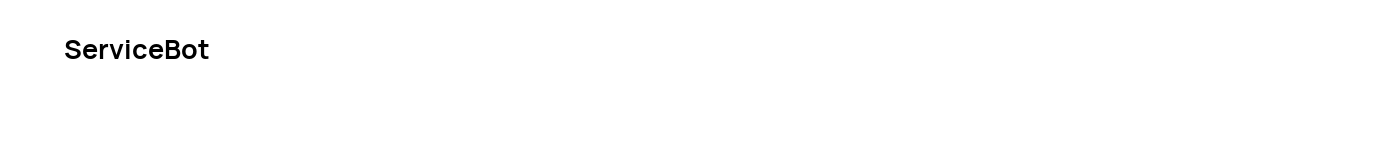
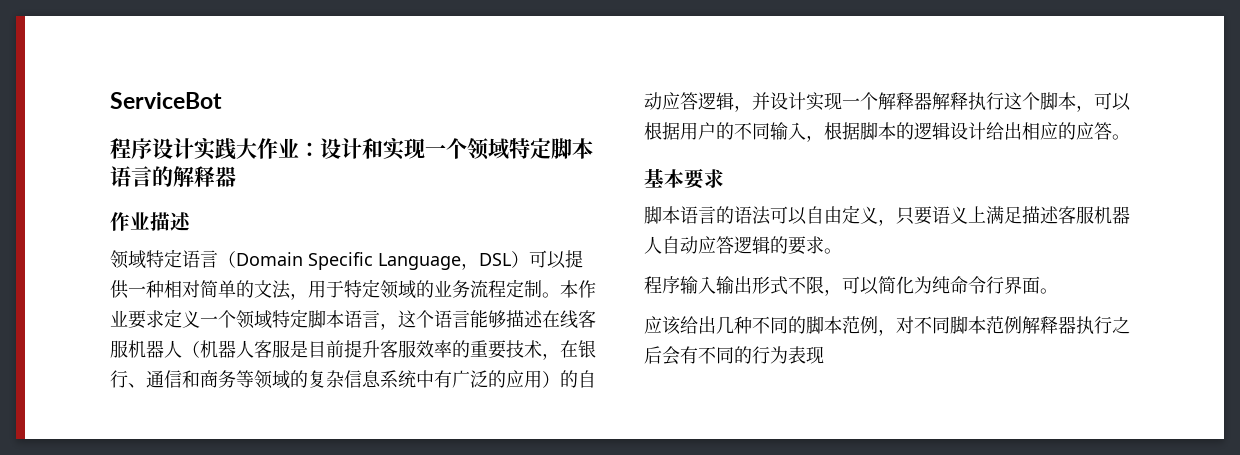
+ 程序设计实践大作业：设计和实现一个领域特定脚本语言的解释器
+ 作业描述
+ 领域特定语言（Domain Specific Language，DSL）可以提供一种相对简单的文法，用于特定领域的业务流程定制。本作业要求定义一个领域特定脚本语言，这个语言能够描述在线客服机器人（机器人客服是目前提升客服效率的重要技术，在银行、通信和商务等领域的复杂信息系统中有广泛的应用）的自动应答逻辑，并设计实现一个解释器解释执行这个脚本，可以根据用户的不同输入，根据脚本的逻辑设计给出相应的应答。
+ 基本要求
+ 脚本语言的语法可以自由定义，只要语义上满足描述客服机器人自动应答逻辑的要求。
+ 程序输入输出形式不限，可以简化为纯命令行界面。
+ 应该给出几种不同的脚本范例，对不同脚本范例解释器执行之后会有不同的行为表现

